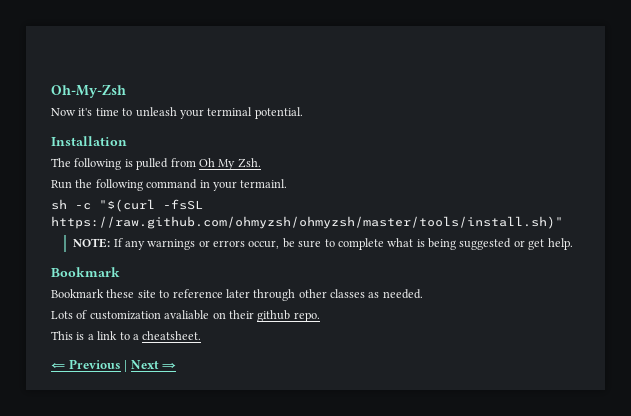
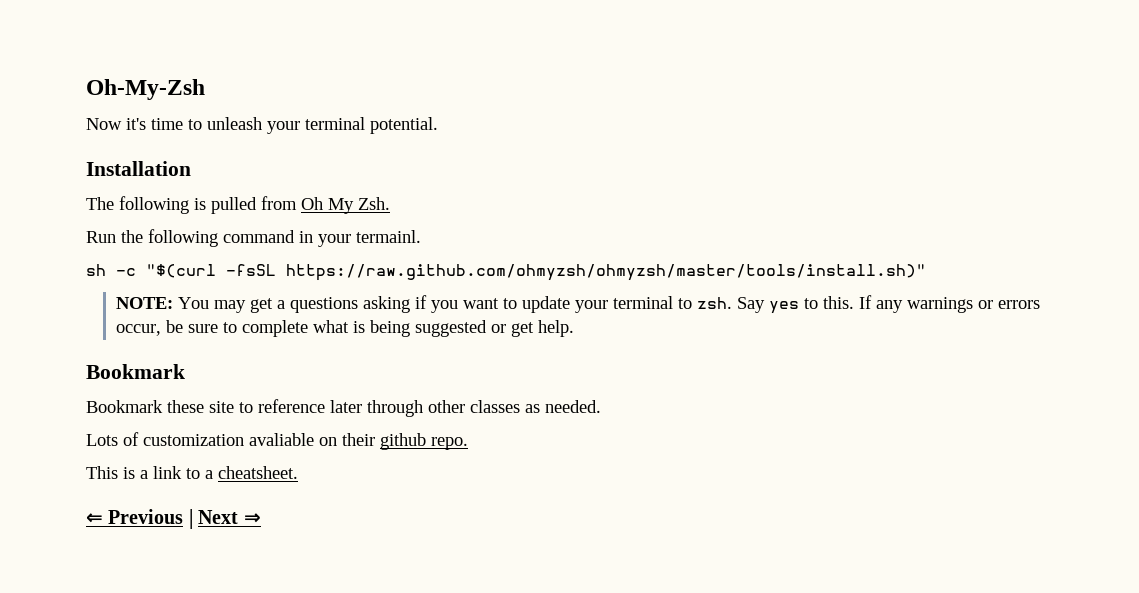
- NOTE: If any warnings or errors occur, be sure to complete what is being suggested or get help.
+ NOTE: You may get a questions asking if you want to update your terminal to zsh. Say yes to this. If any warnings or errors occur, be sure to complete what is being suggested or get help.

